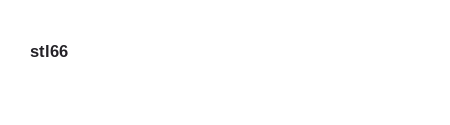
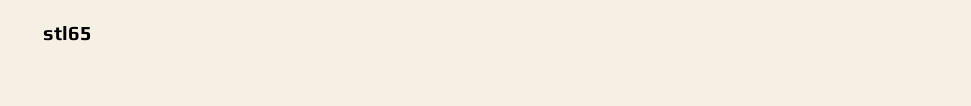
- stl66
+ stl65

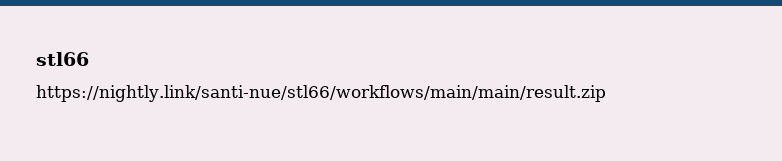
- stl65
+ stl66
+ https://nightly.link/santi-nue/stl66/workflows/main/main/result.zip

